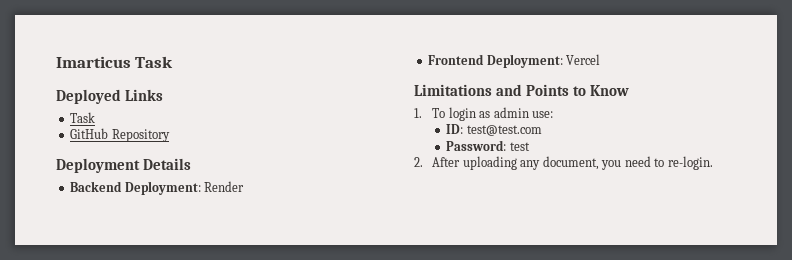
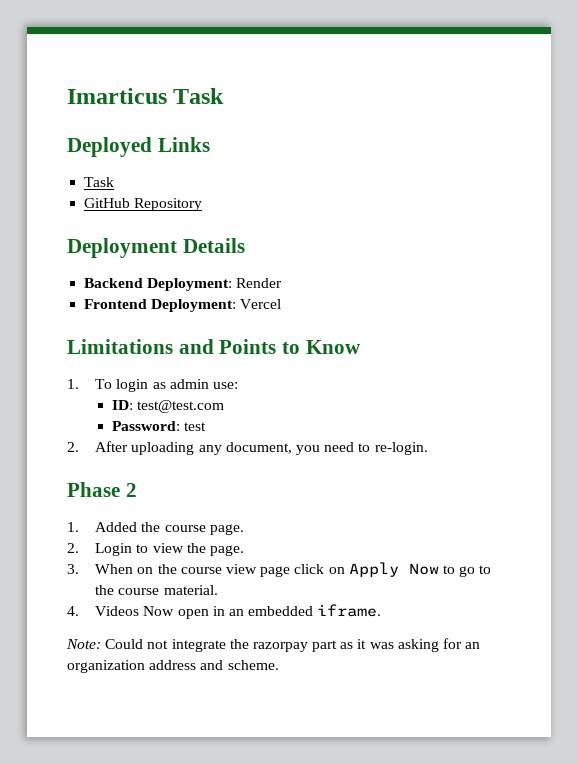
+ Phase 2
+ 1. Added the course page.
+ 2. Login to view the page.
+ 3. When on the course view page click on Apply Now to go to the course material.
+ 4. Videos Now open in an embedded iframe.
+ Note: Could not integrate the razorpay part as it was asking for an organization address and scheme.

